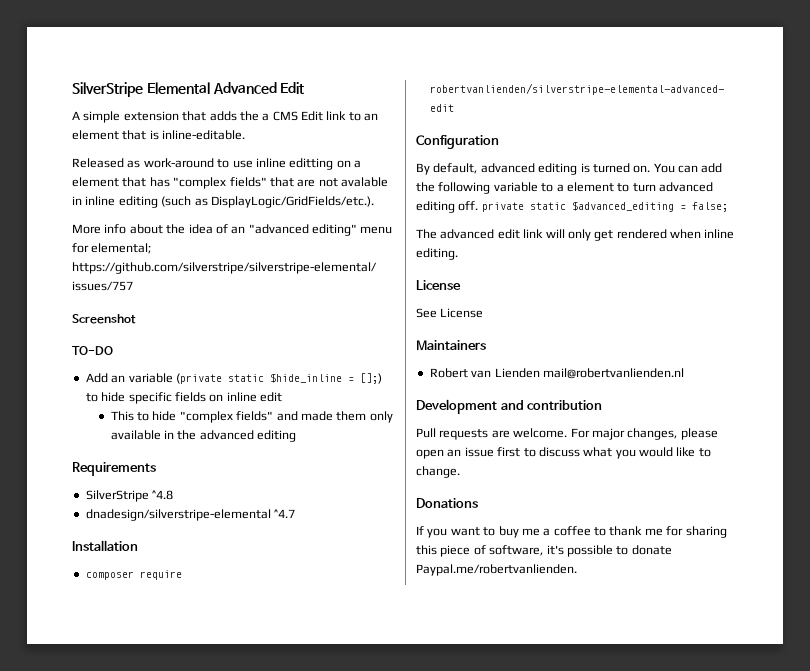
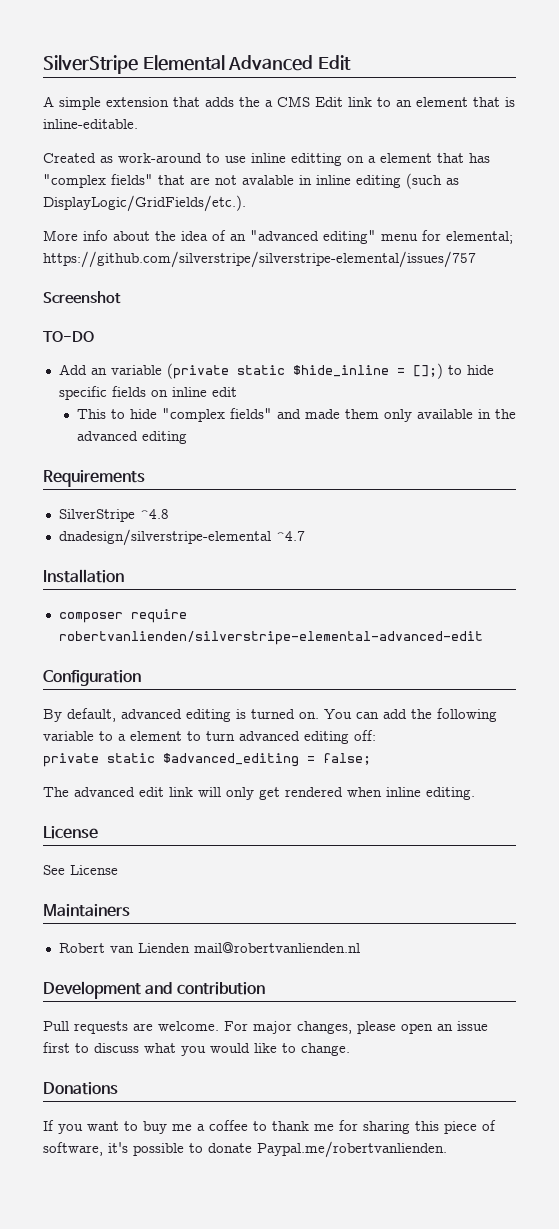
- Released as work-around to use inline editting on a element that has "complex fields" that are not avalable in inline editing (such as DisplayLogic/GridFields/etc.).
+ Created as work-around to use inline editting on a element that has "complex fields" that are not avalable in inline editing (such as DisplayLogic/GridFields/etc.).
- You can add the following variable to a element to turn advanced editing off. private static $advanced_editing = false;
+ You can add the following variable to a element to turn advanced editing off:
+ private static $advanced_editing = false;

